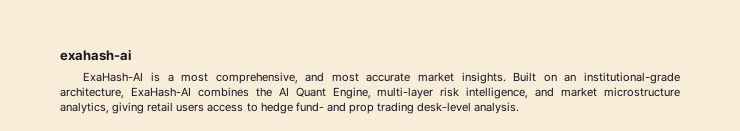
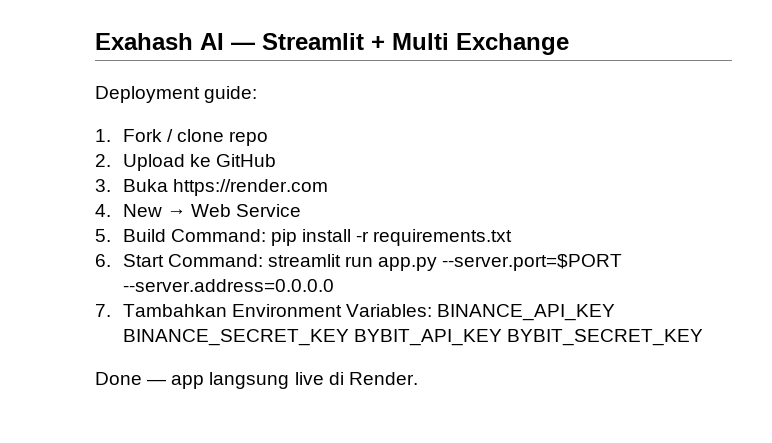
- exahash-ai
- ExaHash-AI is a most comprehensive, and most accurate market insights. Built on an institutional-grade architecture, ExaHash-AI combines the AI Quant Engine, multi-layer risk intelligence, and market microstructure analytics, giving retail users access to hedge fund- and prop trading desk-level analysis.
+ Exahash AI — Streamlit + Multi Exchange
+ Deployment guide:
+ 1. Fork / clone repo
+ 2. Upload ke GitHub
+ 3. Buka https://render.com
+ 4. New → Web Service
+ 5. Build Command: pip install -r requirements.txt
+ 6. Start Command: streamlit run app.py --server.port=$PORT --server.address=0.0.0.0
+ 7. Tambahkan Environment Variables: BINANCE_API_KEY BINANCE_SECRET_KEY BYBIT_API_KEY BYBIT_SECRET_KEY
+ Done — app langsung live di Render.

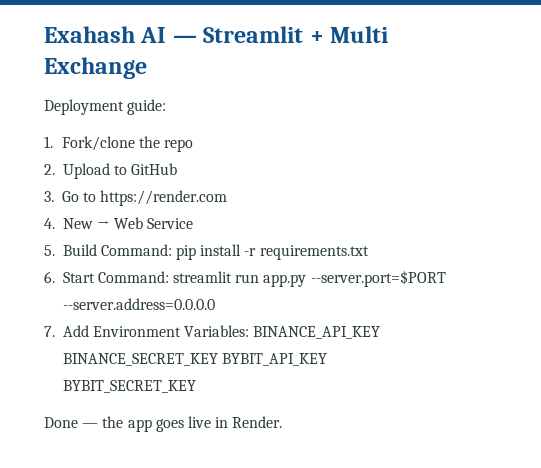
- 1. Fork / clone repo
+ 1. Fork/clone the repo
- 2. Upload ke GitHub
+ 2. Upload to GitHub
- 3. Buka https://render.com
+ 3. Go to https://render.com
- 7. Tambahkan Environment Variables: BINANCE_API_KEY BINANCE_SECRET_KEY BYBIT_API_KEY BYBIT_SECRET_KEY
+ 7. Add Environment Variables: BINANCE_API_KEY BINANCE_SECRET_KEY BYBIT_API_KEY BYBIT_SECRET_KEY
- Done — app langsung live di Render.
+ Done — the app goes live in Render.

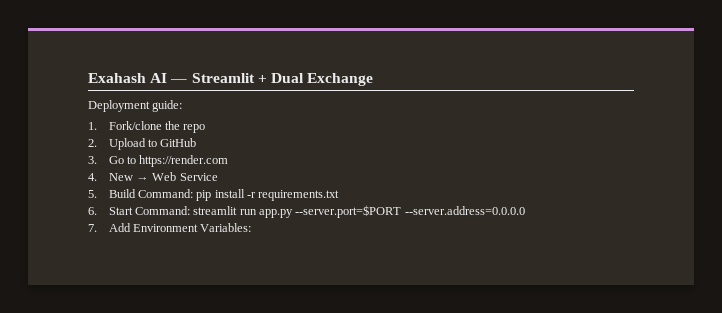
- Exahash AI — Streamlit + Multi Exchange
+ Exahash AI — Streamlit + Dual Exchange
- 7. Add Environment Variables: BINANCE_API_KEY BINANCE_SECRET_KEY BYBIT_API_KEY BYBIT_SECRET_KEY
- Done — the app goes live in Render.
+ 7. Add Environment Variables:

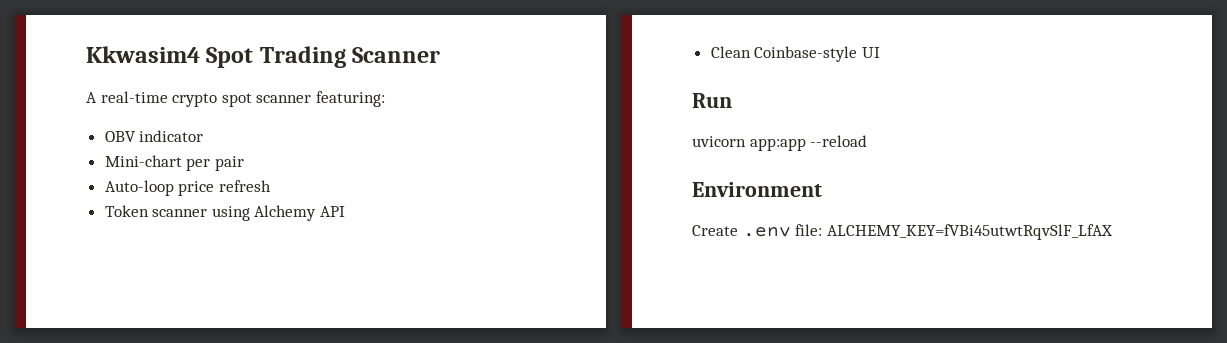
- Exahash AI — Streamlit + Dual Exchange
- Deployment guide:
- 1. Fork/clone the repo
- 2. Upload to GitHub
- 3. Go to https://render.com
- 4. New → Web Service
- 5. Build Command: pip install -r requirements.txt
- 6. Start Command: streamlit run app.py --server.port=$PORT --server.address=0.0.0.0
- 7. Add Environment Variables:
+ Kkwasim4 Spot Trading Scanner
+ A real-time crypto spot scanner featuring:
+ OBV indicator
+ Mini-chart per pair
+ Auto-loop price refresh
+ Token scanner using Alchemy API
+ Clean Coinbase-style UI
+ Run
+ uvicorn app:app --reload
+ Environment
+ Create .env file: ALCHEMY_KEY=fVBi45utwtRqvSlF_LfAX

